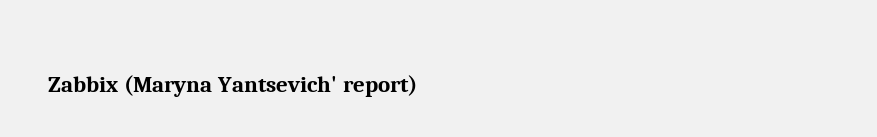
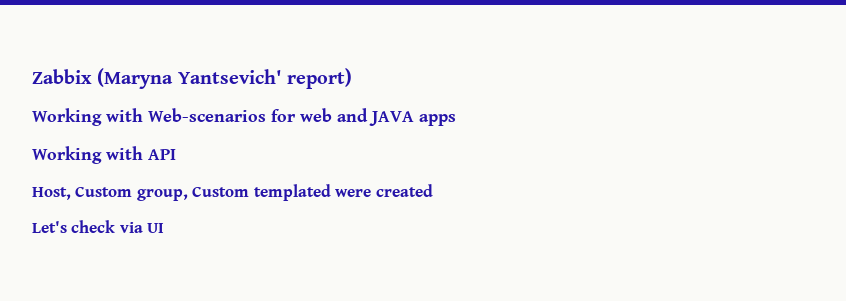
+ Working with Web-scenarios for web and JAVA apps
+ Working with API
+ Host, Custom group, Custom templated were created
+ Let's check via UI

